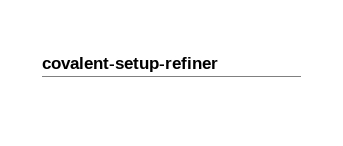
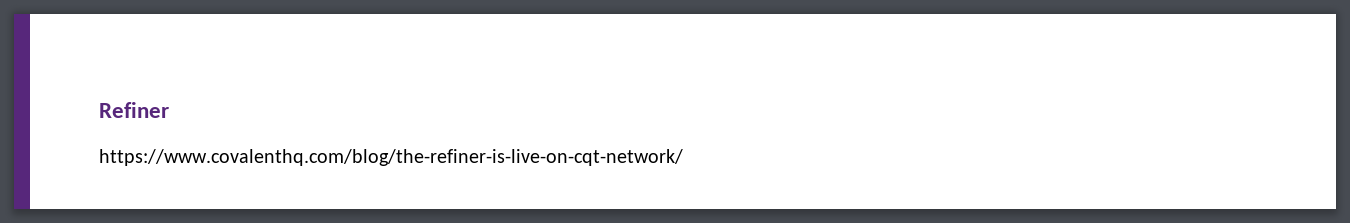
- covalent-setup-refiner
+ Refiner
+ https://www.covalenthq.com/blog/the-refiner-is-live-on-cqt-network/

